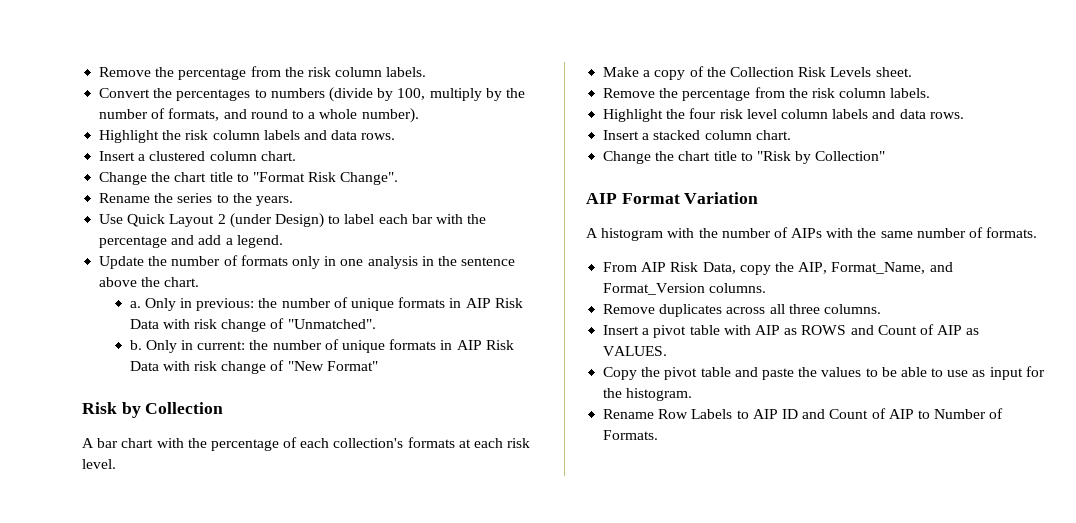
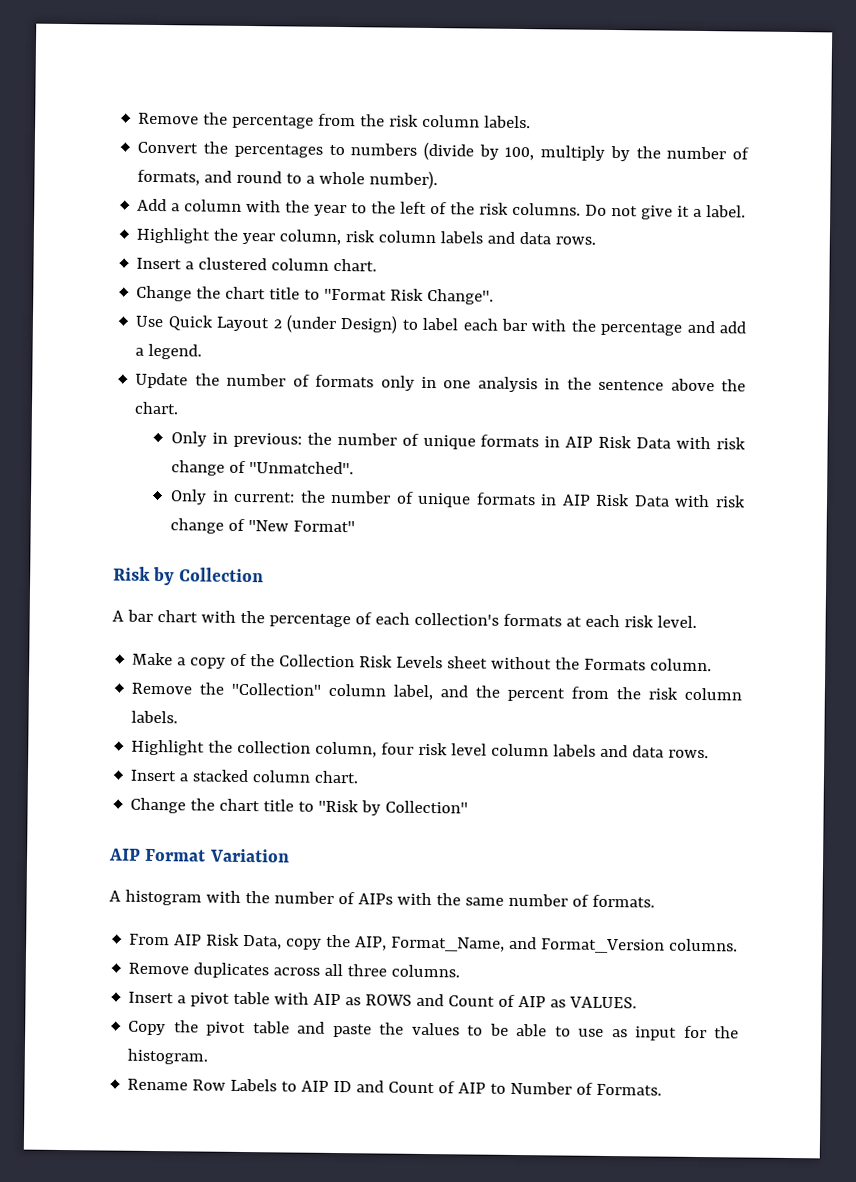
- Highlight the risk column labels and data rows.
+ Add a column with the year to the left of the risk columns. Do not give it a label.
+ Highlight the year column, risk column labels and data rows.
- Rename the series to the years.
- a.
- b.
- Make a copy of the Collection Risk Levels sheet.
- Remove the percentage from the risk column labels.
+ Make a copy of the Collection Risk Levels sheet without the Formats column.
+ Remove the "Collection" column label, and the percent from the risk column labels.
- Highlight the four risk level column labels and data rows.
+ Highlight the collection column, four risk level column labels and data rows.

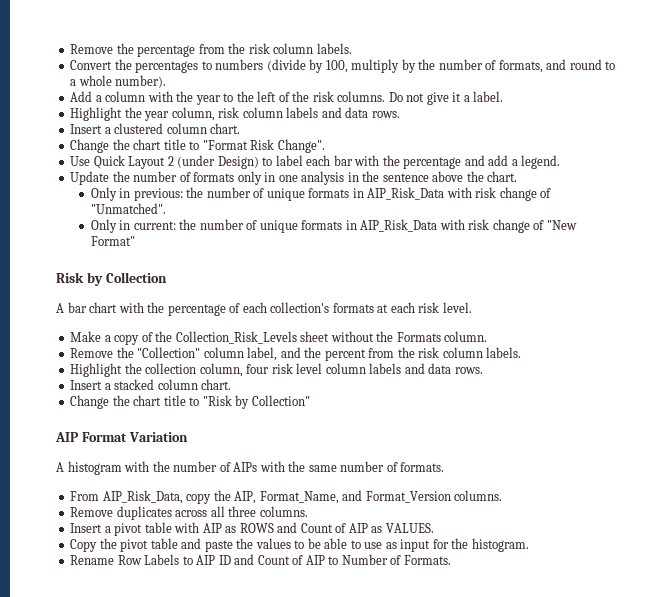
- Only in previous: the number of unique formats in AIP Risk Data with risk change of "Unmatched".
+ Only in previous: the number of unique formats in AIP_Risk_Data with risk change of "Unmatched".
- Only in current: the number of unique formats in AIP Risk Data with risk change of "New Format"
+ Only in current: the number of unique formats in AIP_Risk_Data with risk change of "New Format"
- Make a copy of the Collection Risk Levels sheet without the Formats column.
+ Make a copy of the Collection_Risk_Levels sheet without the Formats column.
- From AIP Risk Data, copy the AIP, Format_Name, and Format_Version columns.
+ From AIP_Risk_Data, copy the AIP, Format_Name, and Format_Version columns.

